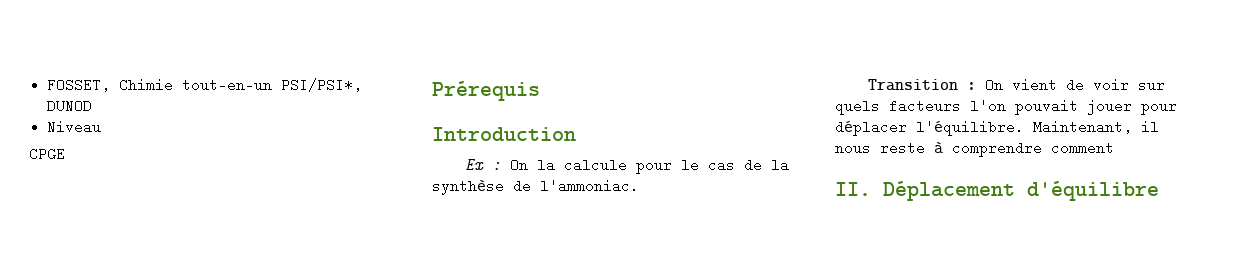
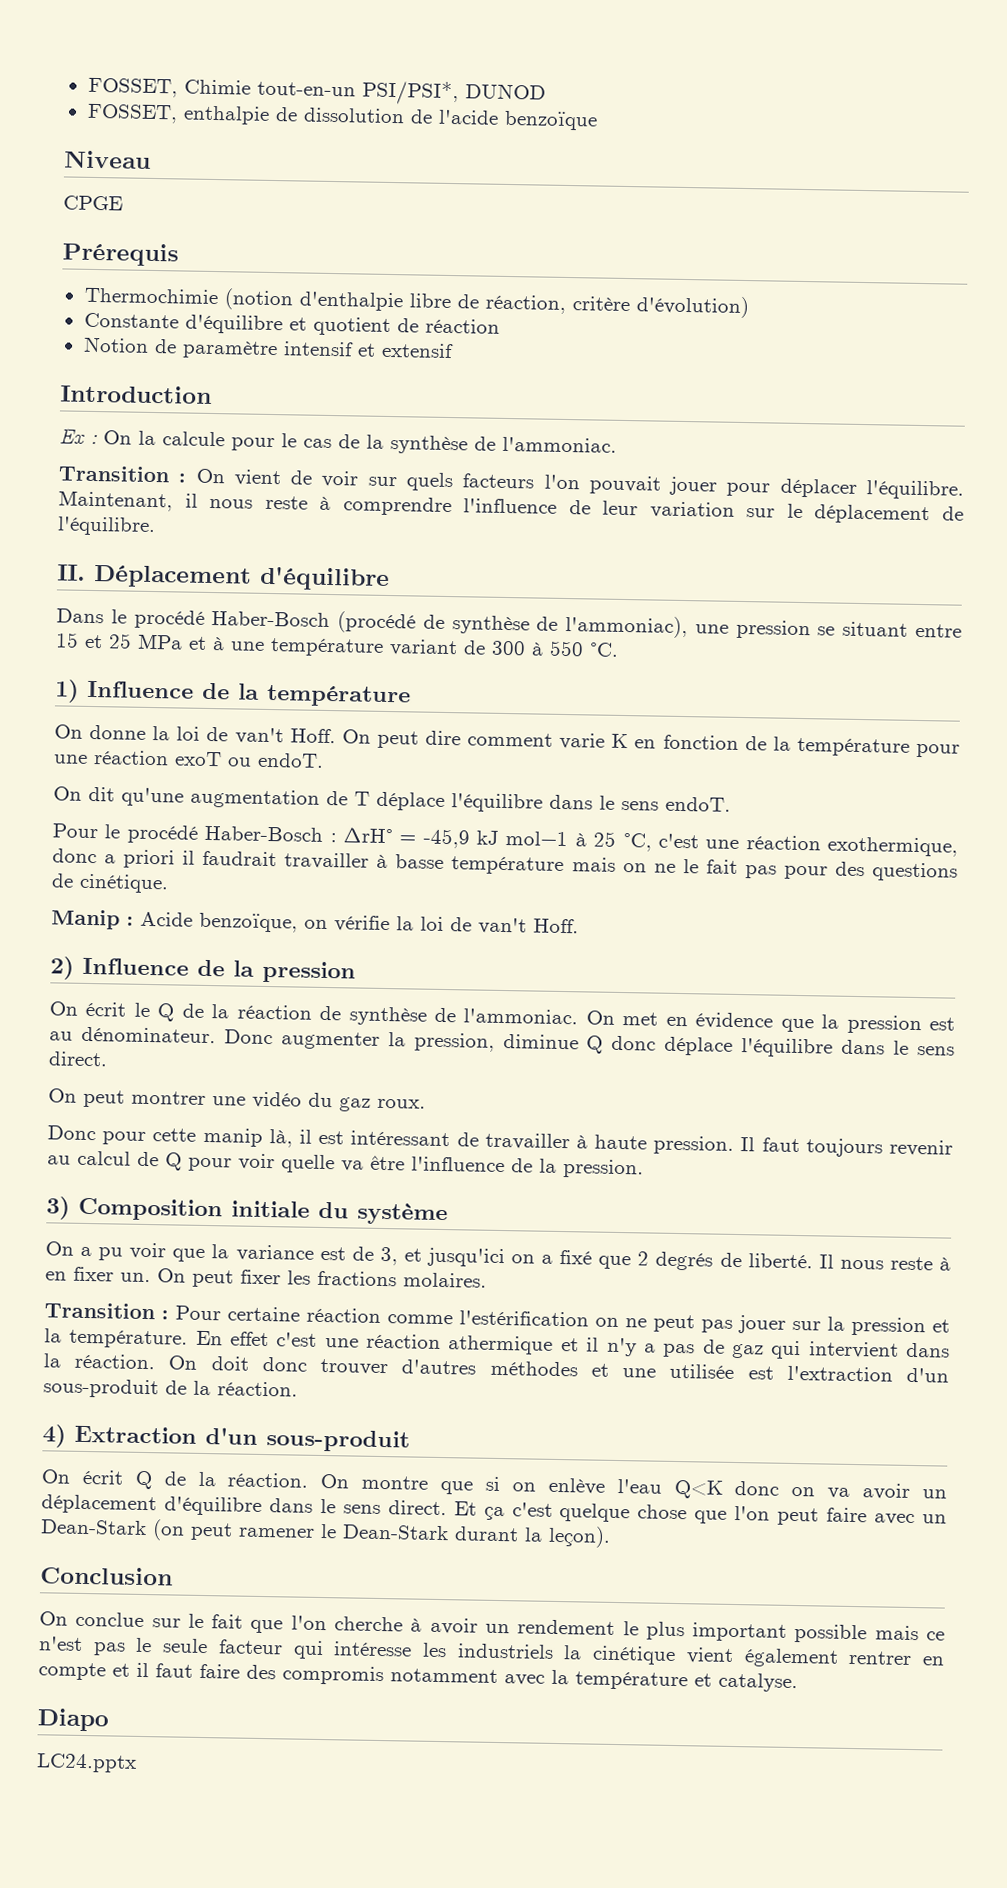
+ FOSSET, enthalpie de dissolution de l'acide benzoïque
  Niveau
  CPGE
  Prérequis
+ Thermochimie (notion d'enthalpie libre de réaction, critère d'évolution)
+ Constante d'équilibre et quotient de réaction
+ Notion de paramètre intensif et extensif
- Maintenant, il nous reste à comprendre comment
+ Maintenant, il nous reste à comprendre l'influence de leur variation sur le déplacement de l'équilibre.
  II. Déplacement d'équilibre
+ Dans le procédé Haber-Bosch (procédé de synthèse de l'ammoniac), une pression se situant entre 15 et 25 MPa et à une température variant de 300 à 550 °C.
+ 1) Influence de la température
+ On donne la loi de van't Hoff. On peut dire comment varie K en fonction de la température pour une réaction exoT ou endoT.
+ On dit qu'une augmentation de T déplace l'équilibre dans le sens endoT.
+ Pour le procédé Haber-Bosch : ΔrH° = -45,9 kJ mol−1 à 25 °C, c'est une réaction exothermique, donc a priori il faudrait travailler à basse température mais on ne le fait pas pour des questions de cinétique.
+ Manip : Acide benzoïque, on vérifie la loi de van't Hoff.
+ 2) Influence de la pression
+ On écrit le Q de la réaction de synthèse de l'ammoniac. On met en évidence que la pression est au dénominateur. Donc augmenter la pression, diminue Q donc déplace l'équilibre dans le sens direct.
+ On peut montrer une vidéo du gaz roux.
+ Donc pour cette manip là, il est intéressant de travailler à haute pression. Il faut toujours revenir au calcul de Q pour voir quelle va être l'influence de la pression.
+ 3) Composition initiale du système
+ On a pu voir que la variance est de 3, et jusqu'ici on a fixé que 2 degrés de liberté. Il nous reste à en fixer un. On peut fixer les fractions molaires.
+ Transition : Pour certaine réaction comme l'estérification on ne peut pas jouer sur la pression et la température. En effet c'est une réaction athermique et il n'y a pas de gaz qui intervient dans la réaction. On doit donc trouver d'autres méthodes et une utilisée est l'extraction d'un sous-produit de la réaction.
+ 4) Extraction d'un sous-produit
+ On écrit Q de la réaction. On montre que si on enlève l'eau Q<K donc on va avoir un déplacement d'équilibre dans le sens direct. Et ça c'est quelque chose que l'on peut faire avec un Dean-Stark (on peut ramener le Dean-Stark durant la leçon).
+ Conclusion
+ On conclue sur le fait que l'on cherche à avoir un rendement le plus important possible mais ce n'est pas le seule facteur qui intéresse les industriels la cinétique vient également rentrer en compte et il faut faire des compromis notamment avec la température et catalyse.
+ Diapo
+ LC24.pptx

